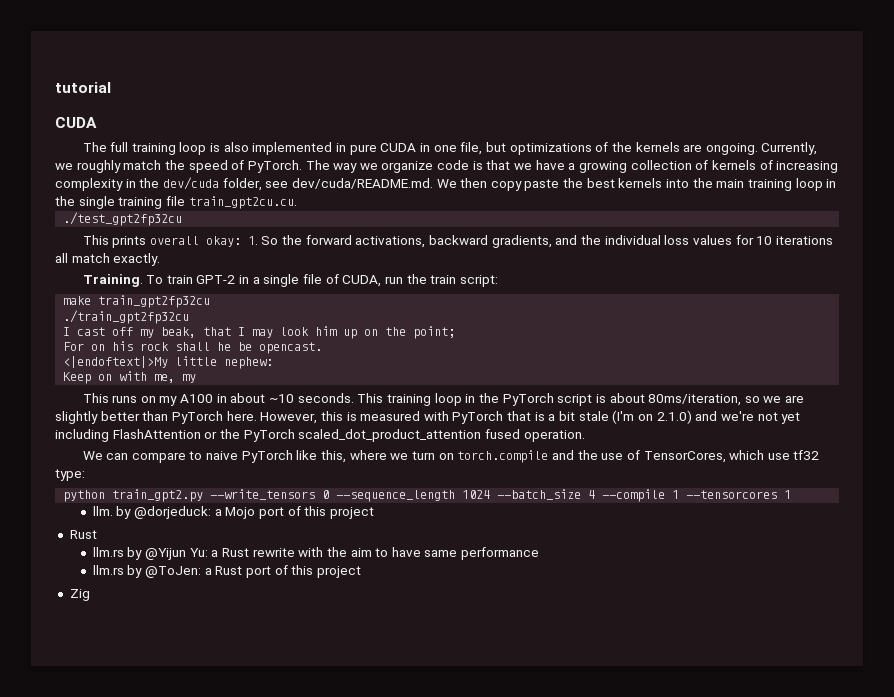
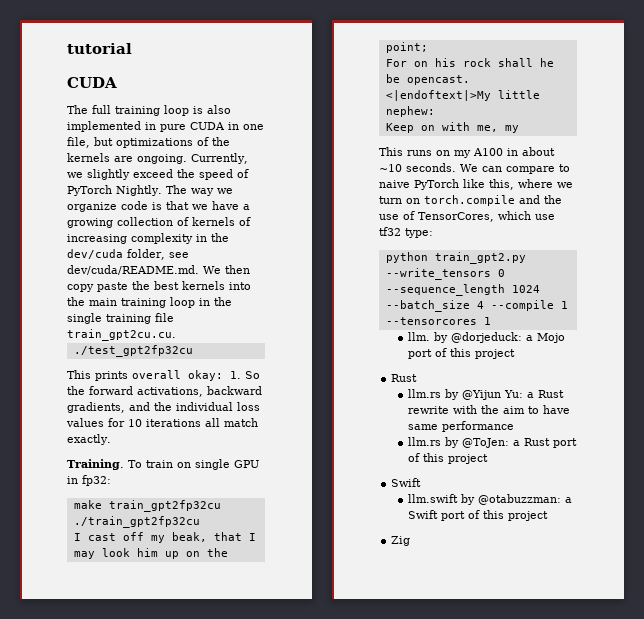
- Currently, we roughly match the speed of PyTorch.
+ Currently, we slightly exceed the speed of PyTorch Nightly.
- To train GPT-2 in a single file of CUDA, run the train script:
+ To train on single GPU in fp32:
- This runs on my A100 in about ~10 seconds. This training loop in the PyTorch script is about 80ms/iteration, so we are slightly better than PyTorch here. However, this is measured with PyTorch that is a bit stale (I'm on 2.1.0) and we're not yet including FlashAttention or the PyTorch scaled_dot_product_attention fused operation.
- We can compare to naive PyTorch like this, where we turn on torch.compile and the use of TensorCores, which use tf32 type:
+ This runs on my A100 in about ~10 seconds. We can compare to naive PyTorch like this, where we turn on torch.compile and the use of TensorCores, which use tf32 type:
  llm.rs by @ToJen: a Rust port of this project
+ Swift
+ llm.swift by @otabuzzman: a Swift port of this project

